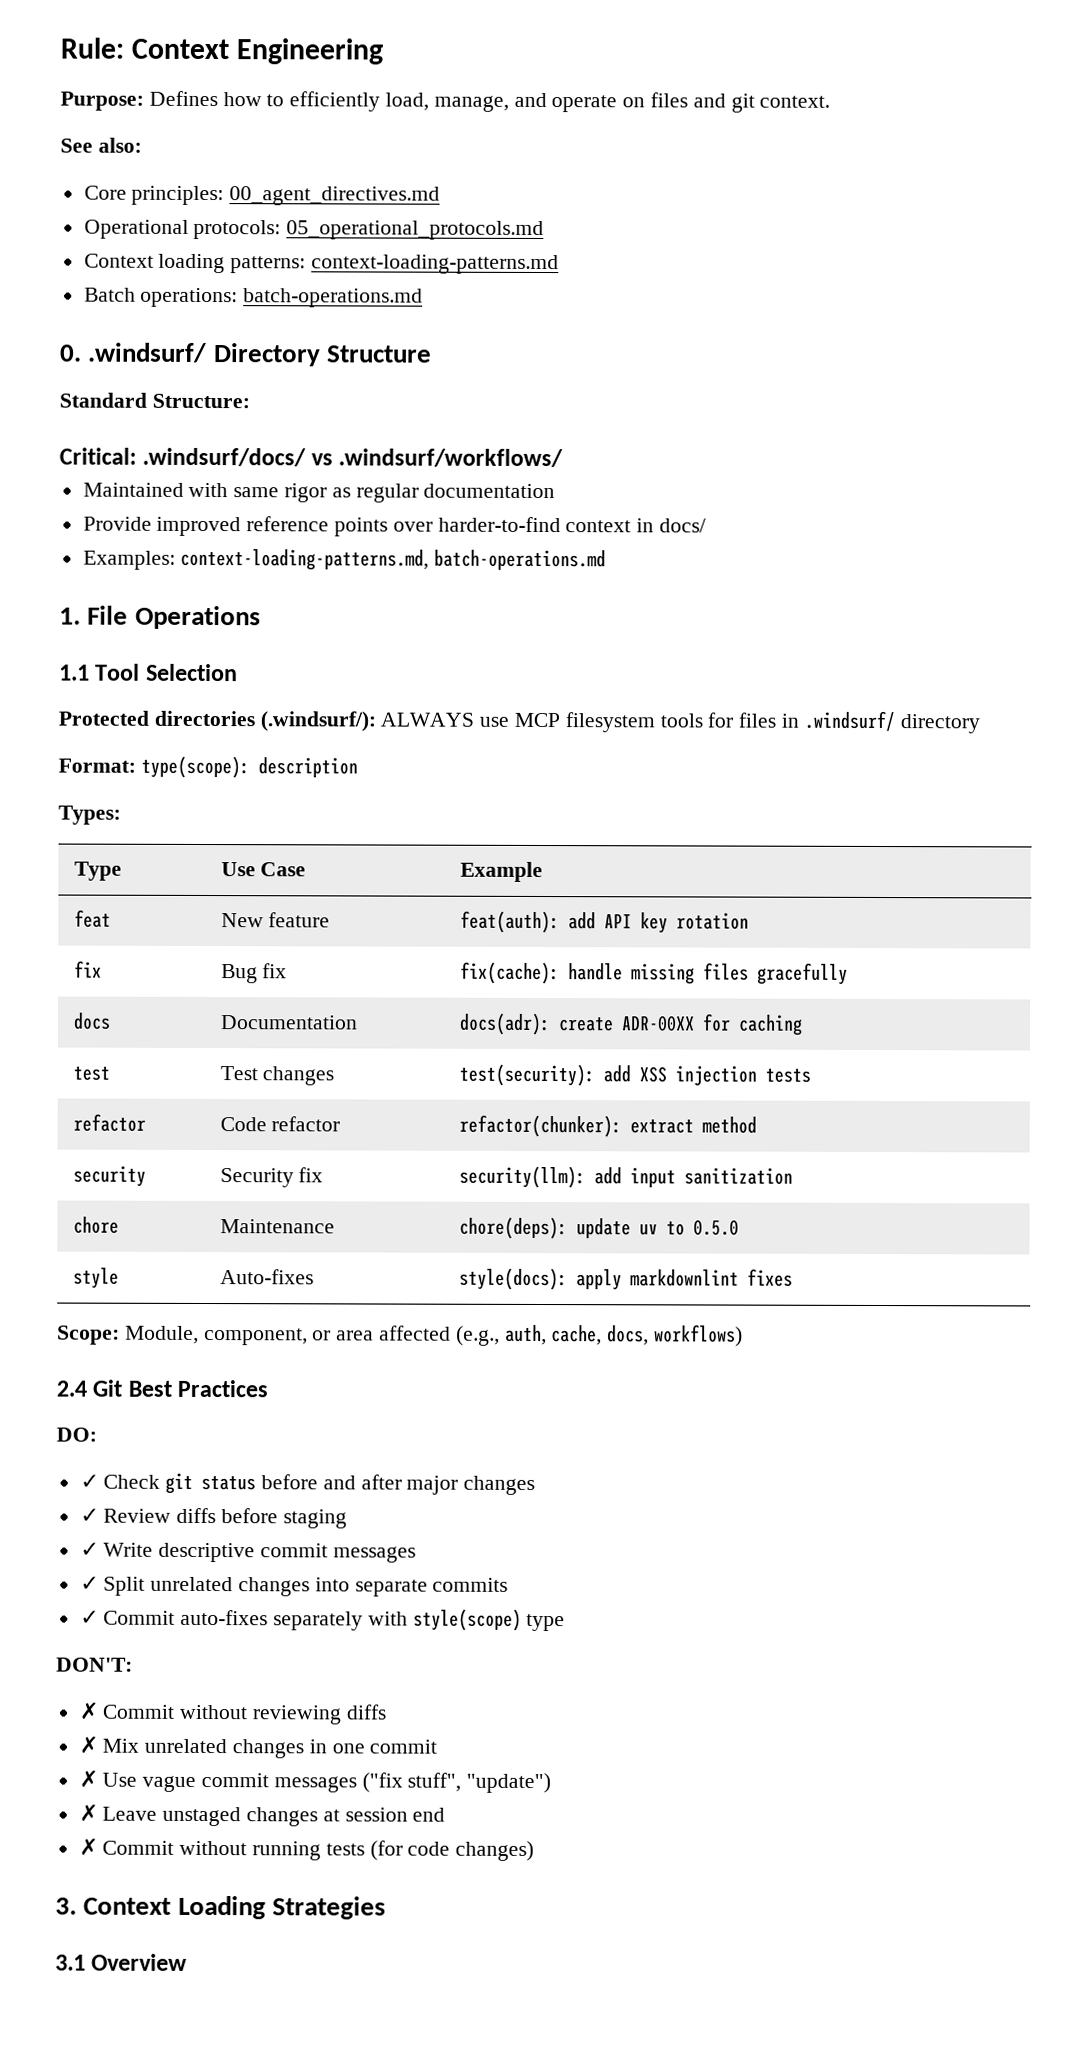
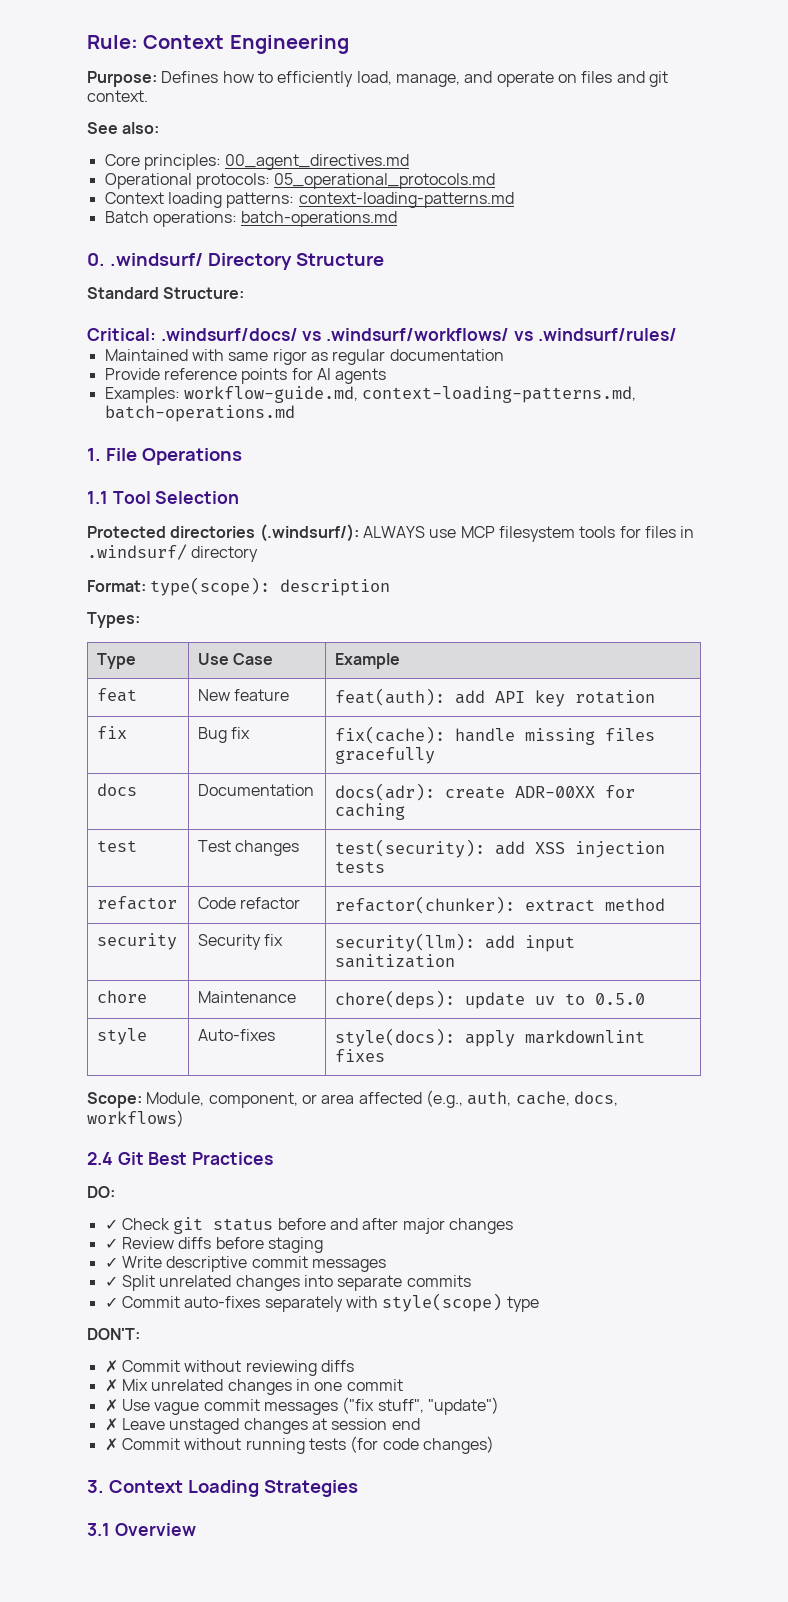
- Critical: .windsurf/docs/ vs .windsurf/workflows/
+ Critical: .windsurf/docs/ vs .windsurf/workflows/ vs .windsurf/rules/
- Provide improved reference points over harder-to-find context in docs/
+ Provide reference points for AI agents
- Examples: context-loading-patterns.md, batch-operations.md
+ Examples: workflow-guide.md, context-loading-patterns.md, batch-operations.md

